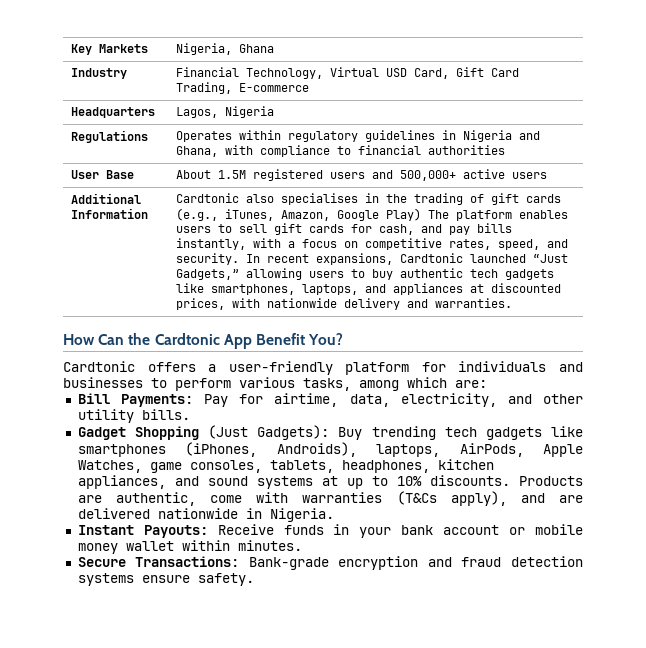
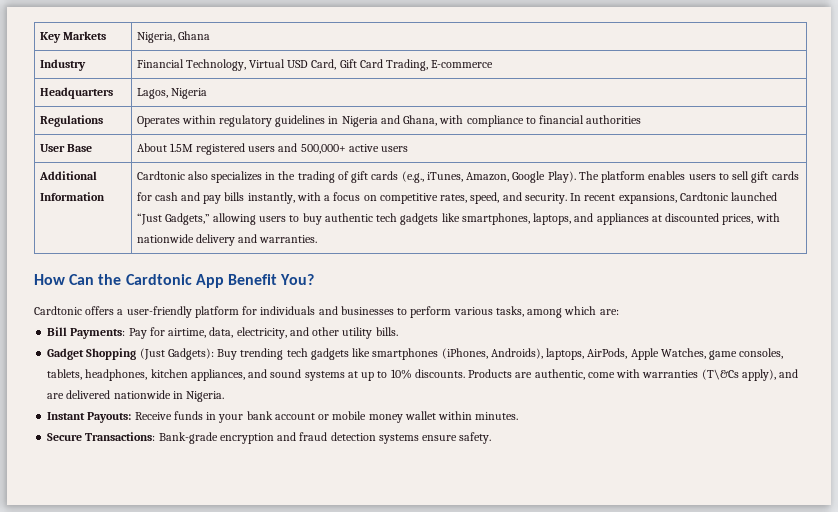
- Cardtonic also specialises in the trading of gift cards (e.g., iTunes, Amazon, Google Play) The platform enables users to sell gift cards for cash, and pay bills instantly, with a focus on competitive rates, speed, and security.
+ Cardtonic also specializes in the trading of gift cards (e.g., iTunes, Amazon, Google Play). The platform enables users to sell gift cards for cash and pay bills instantly, with a focus on competitive rates, speed, and security.
- Products are authentic, come with warranties (T&Cs apply), and are delivered nationwide in Nigeria.
+ Products are authentic, come with warranties (T\&Cs apply), and are delivered nationwide in Nigeria.

